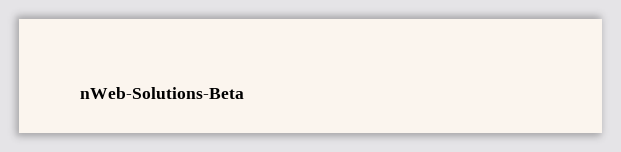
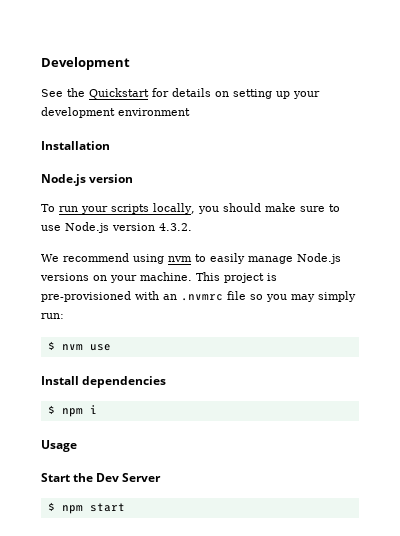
- nWeb-Solutions-Beta
+ Development
+ See the Quickstart for details on setting up your development environment
+ Installation
+ Node.js version
+ To run your scripts locally, you should make sure to use Node.js version 4.3.2.
+ We recommend using nvm to easily manage Node.js versions on your machine. This project is pre-provisioned with an .nvmrc file so you may simply run:
+ $ nvm use
+ Install dependencies
+ $ npm i
+ Usage
+ Start the Dev Server
+ $ npm start

